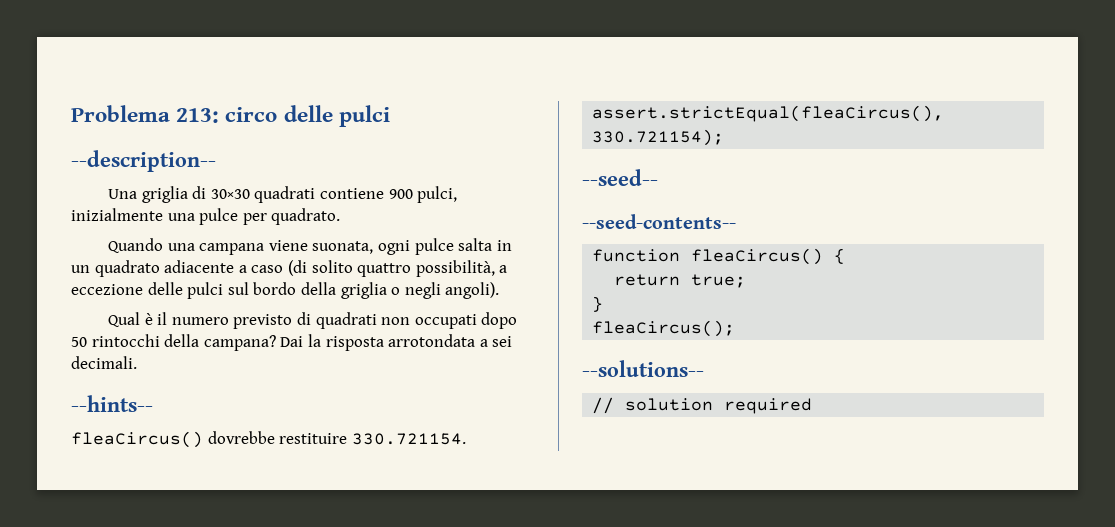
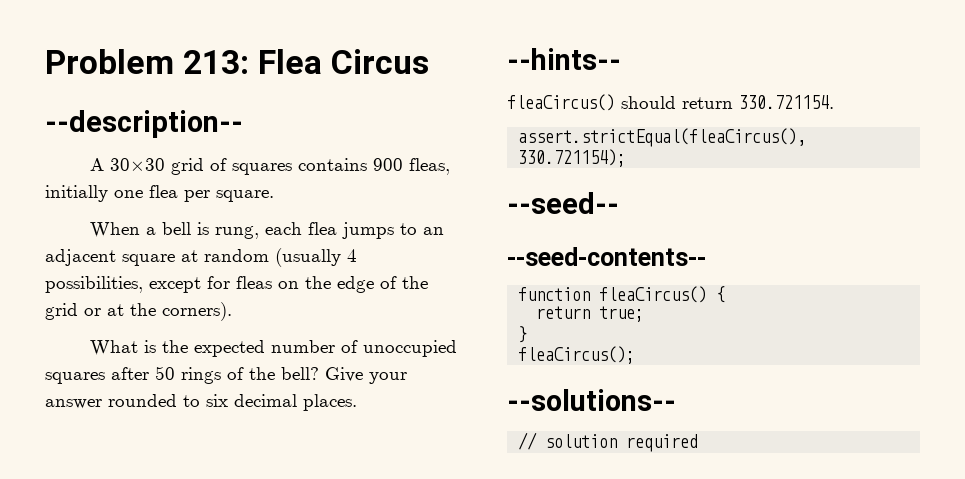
- Problema 213: circo delle pulci
+ Problem 213: Flea Circus
  --description--
- Una griglia di 30×30 quadrati contiene 900 pulci, inizialmente una pulce per quadrato.
- Quando una campana viene suonata, ogni pulce salta in un quadrato adiacente a caso (di solito quattro possibilità, a eccezione delle pulci sul bordo della griglia o negli angoli).
- Qual è il numero previsto di quadrati non occupati dopo 50 rintocchi della campana? Dai la risposta arrotondata a sei decimali.
+ A 30×30 grid of squares contains 900 fleas, initially one flea per square.
+ When a bell is rung, each flea jumps to an adjacent square at random (usually 4 possibilities, except for fleas on the edge of the grid or at the corners).
+ What is the expected number of unoccupied squares after 50 rings of the bell? Give your answer rounded to six decimal places.
- fleaCircus() dovrebbe restituire 330.721154.
+ fleaCircus() should return 330.721154.

